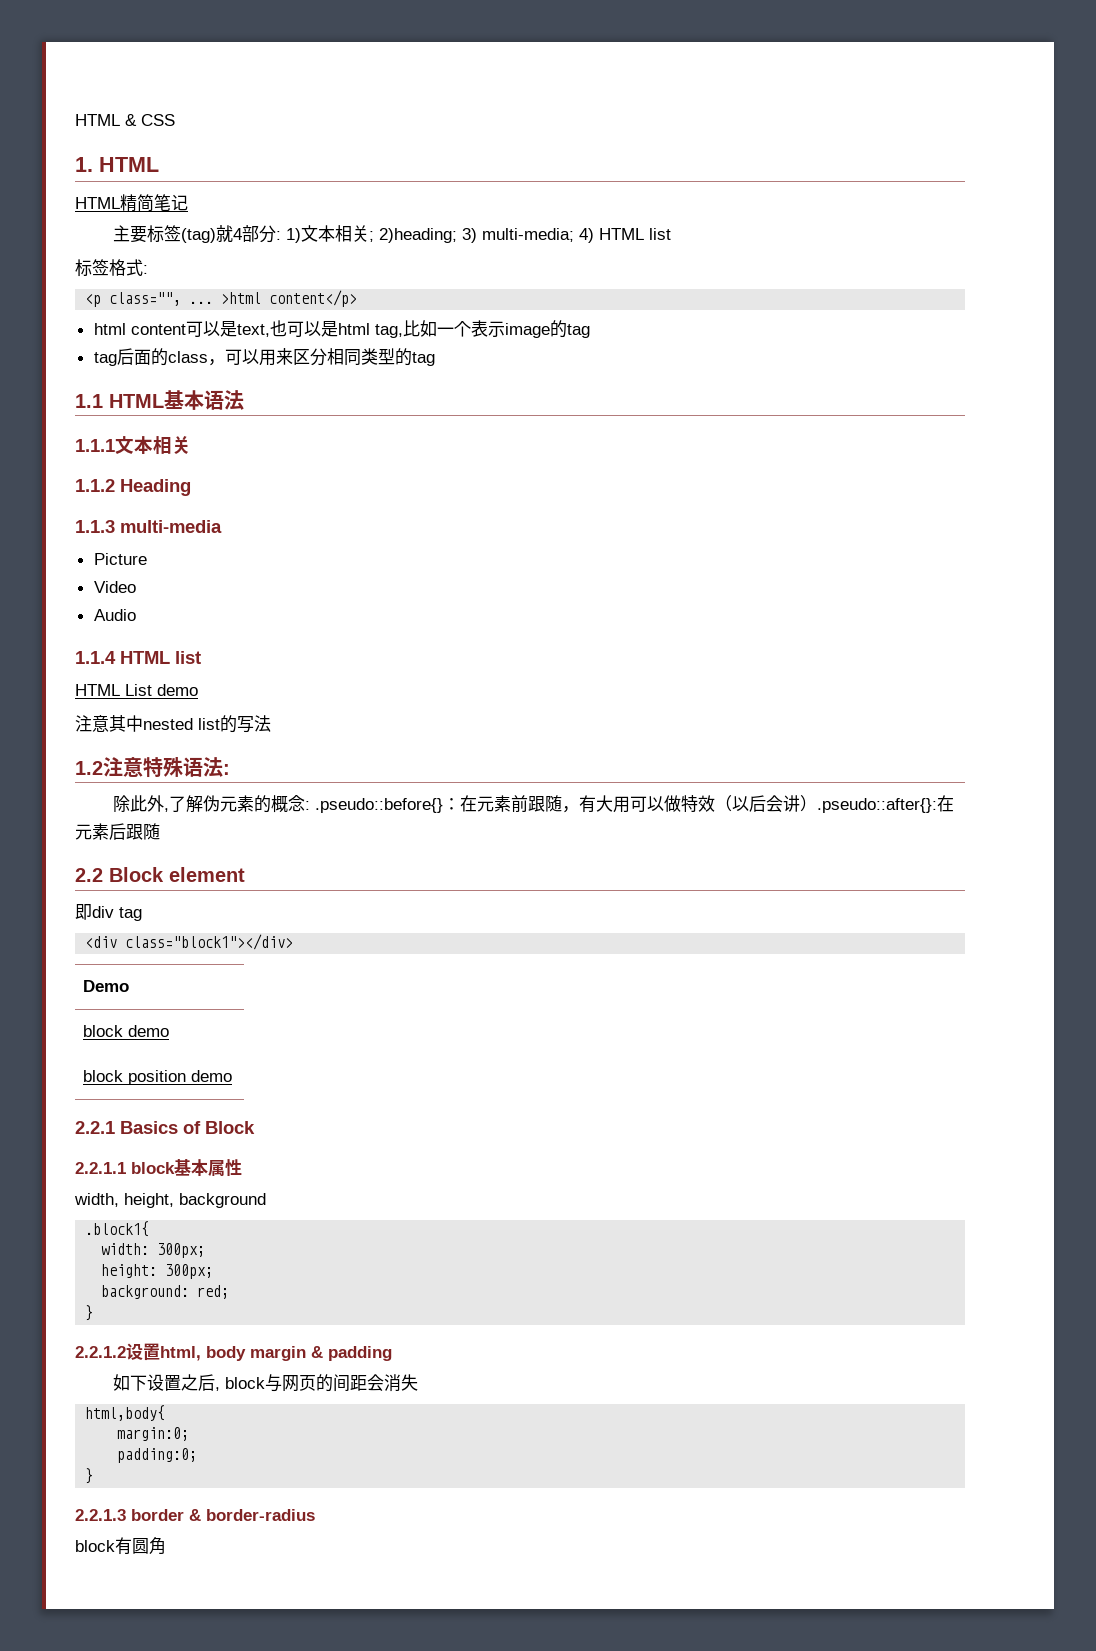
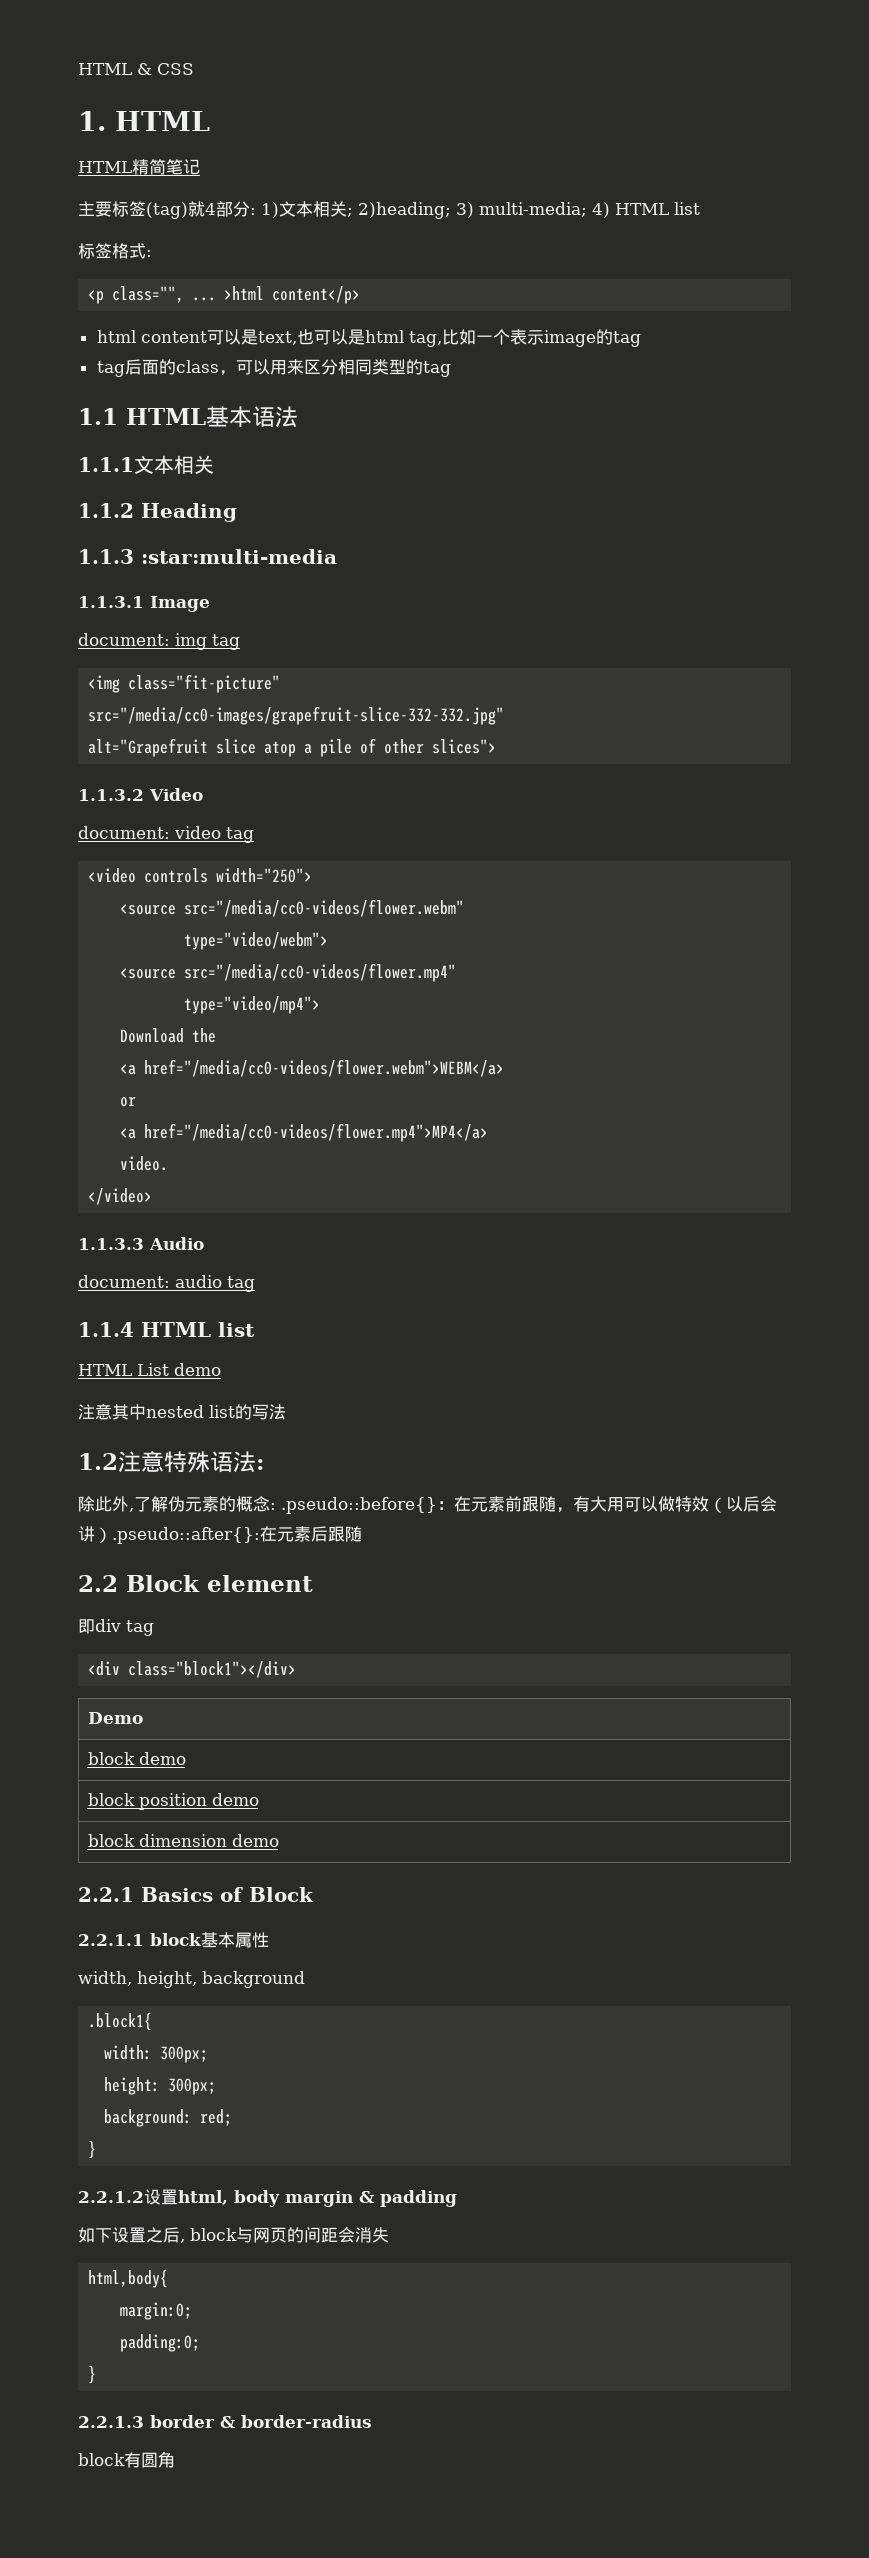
- 1.1.3 multi-media
- Picture
- Video
- Audio
+ 1.1.3 :star:multi-media
+ 1.1.3.1 Image
+ document: img tag
+ <img class="fit-picture"
+ src="/media/cc0-images/grapefruit-slice-332-332.jpg"
+ alt="Grapefruit slice atop a pile of other slices">
+ 1.1.3.2 Video
+ document: video tag
+ <video controls width="250">
+ <source src="/media/cc0-videos/flower.webm"
+ type="video/webm">
+ <source src="/media/cc0-videos/flower.mp4"
+ type="video/mp4">
+ Download the
+ <a href="/media/cc0-videos/flower.webm">WEBM</a>
+ or
+ <a href="/media/cc0-videos/flower.mp4">MP4</a>
+ video.
+ </video>
+ 1.1.3.3 Audio
+ document: audio tag
+ block dimension demo

